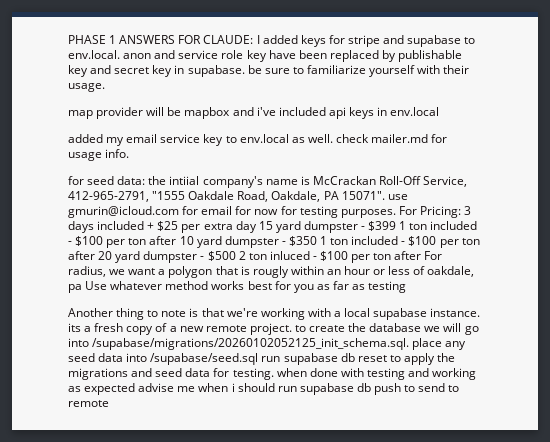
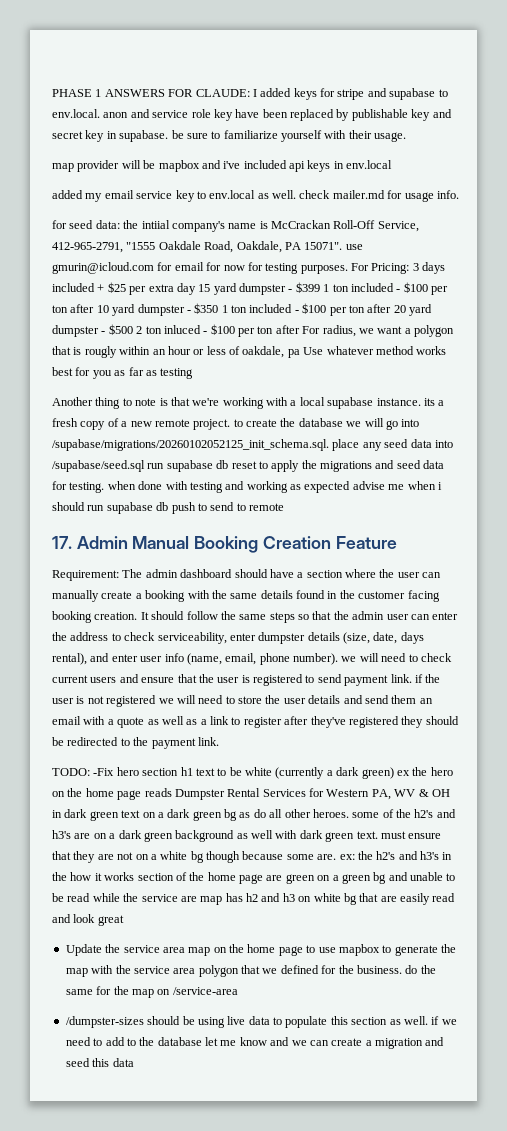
+ 17. Admin Manual Booking Creation Feature
+ Requirement: The admin dashboard should have a section where the user can manually create a booking with the same details found in the customer facing booking creation. It should follow the same steps so that the admin user can enter the address to check serviceability, enter dumpster details (size, date, days rental), and enter user info (name, email, phone number). we will need to check current users and ensure that the user is registered to send payment link. if the user is not registered we will need to store the user details and send them an email with a quote as well as a link to register after they've registered they should be redirected to the payment link.
+ TODO: -Fix hero section h1 text to be white (currently a dark green) ex the hero on the home page reads Dumpster Rental Services for Western PA, WV & OH in dark green text on a dark green bg as do all other heroes. some of the h2's and h3's are on a dark green background as well with dark green text. must ensure that they are not on a white bg though because some are. ex: the h2's and h3's in the how it works section of the home page are green on a green bg and unable to be read while the service are map has h2 and h3 on white bg that are easily read and look great
+ Update the service area map on the home page to use mapbox to generate the map with the service area polygon that we defined for the business. do the same for the map on /service-area
+ /dumpster-sizes should be using live data to populate this section as well. if we need to add to the database let me know and we can create a migration and seed this data

